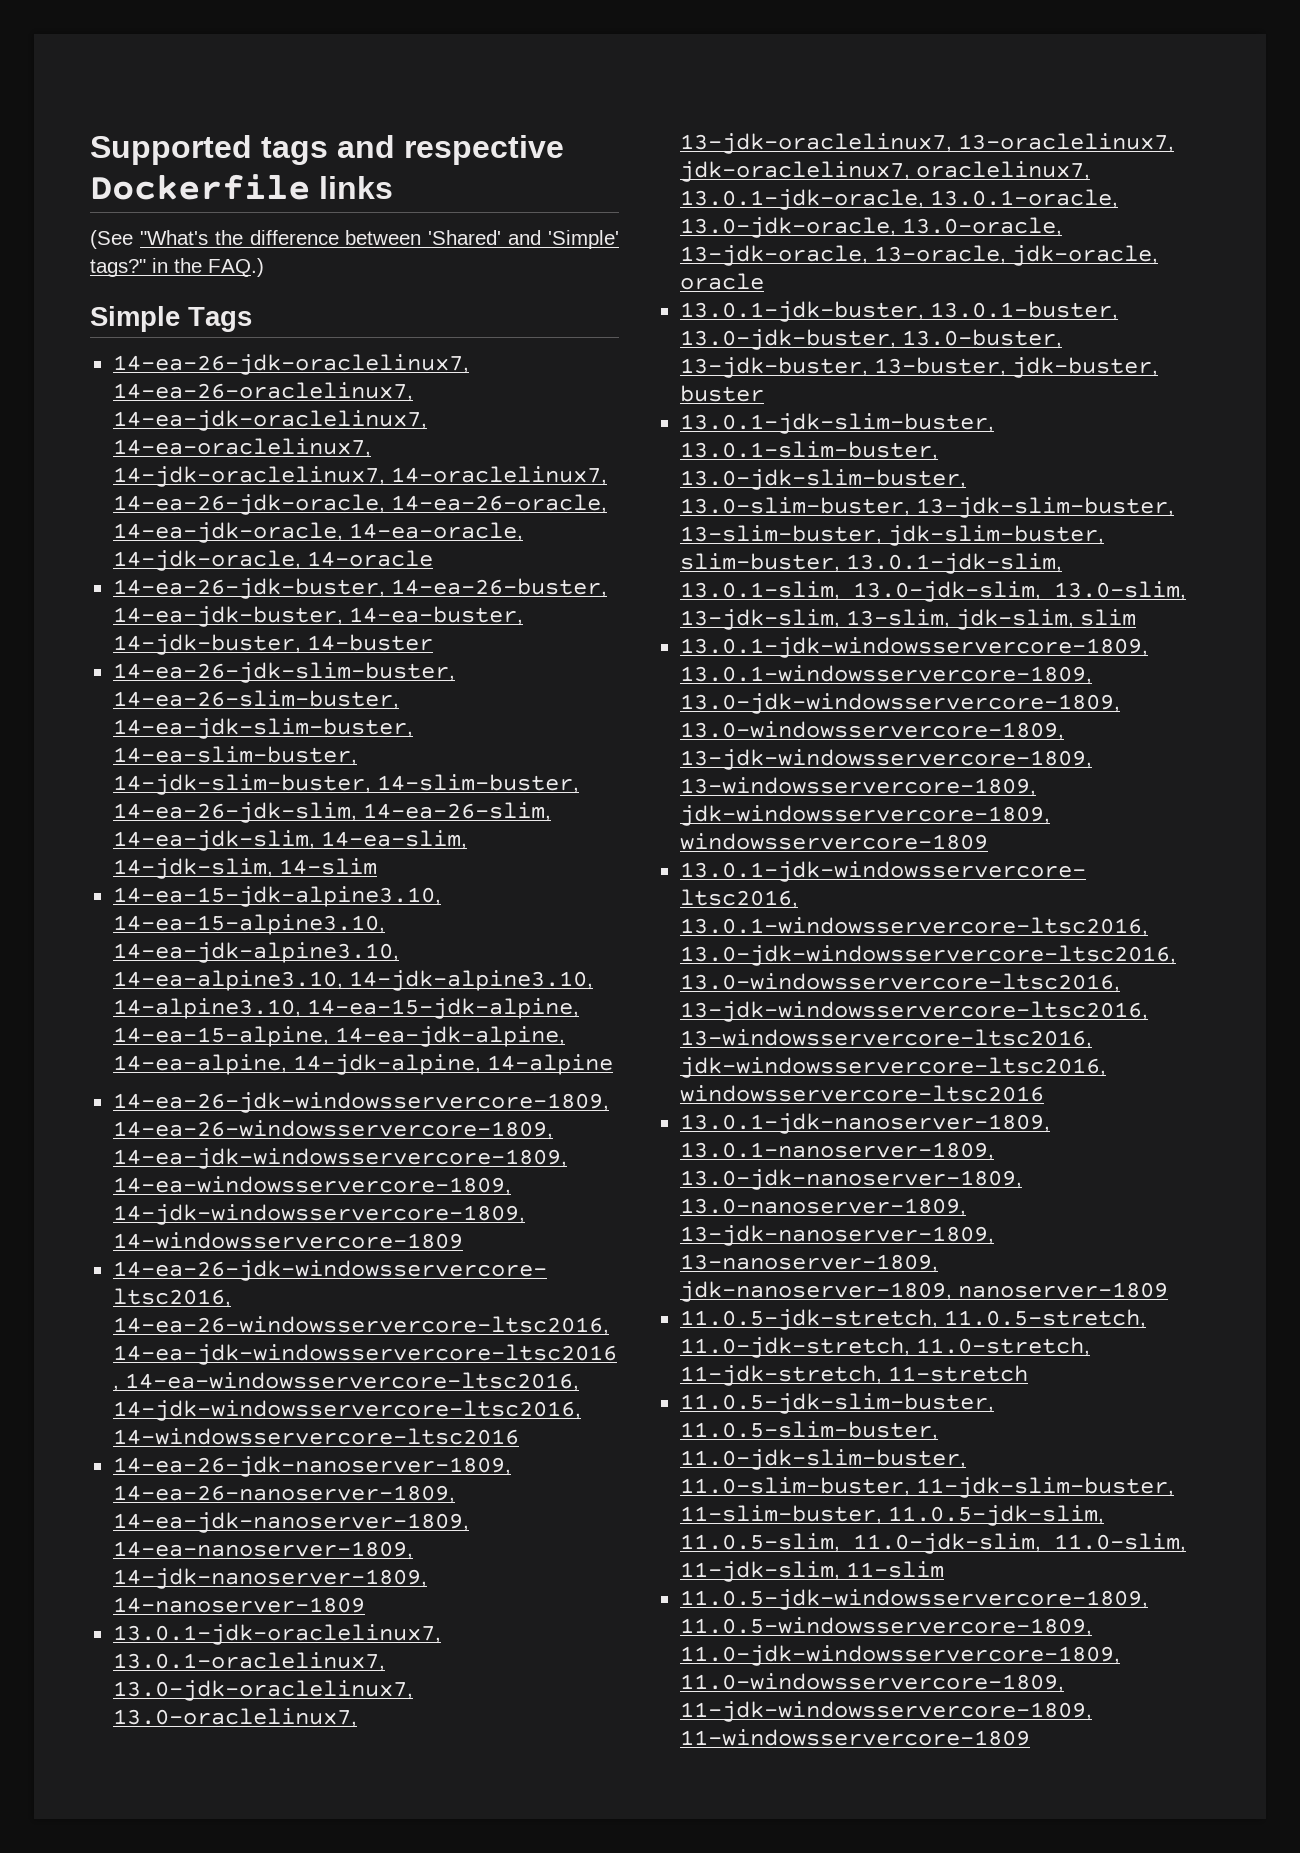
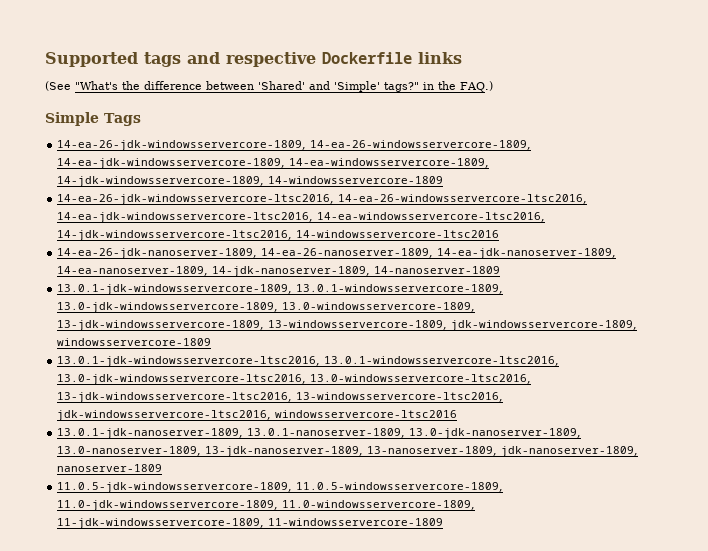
- 14-ea-26-jdk-oraclelinux7, 14-ea-26-oraclelinux7, 14-ea-jdk-oraclelinux7, 14-ea-oraclelinux7, 14-jdk-oraclelinux7, 14-oraclelinux7, 14-ea-26-jdk-oracle, 14-ea-26-oracle, 14-ea-jdk-oracle, 14-ea-oracle, 14-jdk-oracle, 14-oracle
- 14-ea-26-jdk-buster, 14-ea-26-buster, 14-ea-jdk-buster, 14-ea-buster, 14-jdk-buster, 14-buster
- 14-ea-26-jdk-slim-buster, 14-ea-26-slim-buster, 14-ea-jdk-slim-buster, 14-ea-slim-buster, 14-jdk-slim-buster, 14-slim-buster, 14-ea-26-jdk-slim, 14-ea-26-slim, 14-ea-jdk-slim, 14-ea-slim, 14-jdk-slim, 14-slim
- 14-ea-15-jdk-alpine3.10, 14-ea-15-alpine3.10, 14-ea-jdk-alpine3.10, 14-ea-alpine3.10, 14-jdk-alpine3.10, 14-alpine3.10, 14-ea-15-jdk-alpine, 14-ea-15-alpine, 14-ea-jdk-alpine, 14-ea-alpine, 14-jdk-alpine, 14-alpine
- 13.0.1-jdk-oraclelinux7, 13.0.1-oraclelinux7, 13.0-jdk-oraclelinux7, 13.0-oraclelinux7, 13-jdk-oraclelinux7, 13-oraclelinux7, jdk-oraclelinux7, oraclelinux7, 13.0.1-jdk-oracle, 13.0.1-oracle, 13.0-jdk-oracle, 13.0-oracle, 13-jdk-oracle, 13-oracle, jdk-oracle, oracle
- 13.0.1-jdk-buster, 13.0.1-buster, 13.0-jdk-buster, 13.0-buster, 13-jdk-buster, 13-buster, jdk-buster, buster
- 13.0.1-jdk-slim-buster, 13.0.1-slim-buster, 13.0-jdk-slim-buster, 13.0-slim-buster, 13-jdk-slim-buster, 13-slim-buster, jdk-slim-buster, slim-buster, 13.0.1-jdk-slim, 13.0.1-slim, 13.0-jdk-slim, 13.0-slim, 13-jdk-slim, 13-slim, jdk-slim, slim
- 11.0.5-jdk-stretch, 11.0.5-stretch, 11.0-jdk-stretch, 11.0-stretch, 11-jdk-stretch, 11-stretch
- 11.0.5-jdk-slim-buster, 11.0.5-slim-buster, 11.0-jdk-slim-buster, 11.0-slim-buster, 11-jdk-slim-buster, 11-slim-buster, 11.0.5-jdk-slim, 11.0.5-slim, 11.0-jdk-slim, 11.0-slim, 11-jdk-slim, 11-slim

